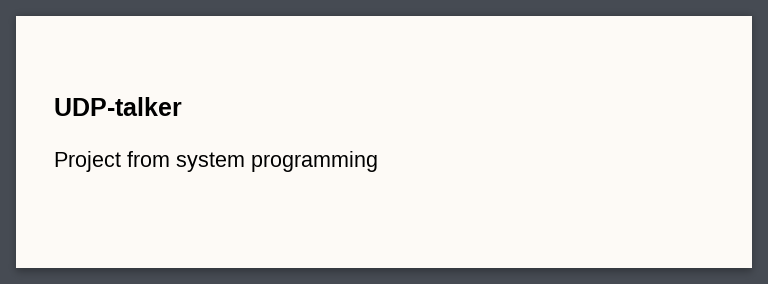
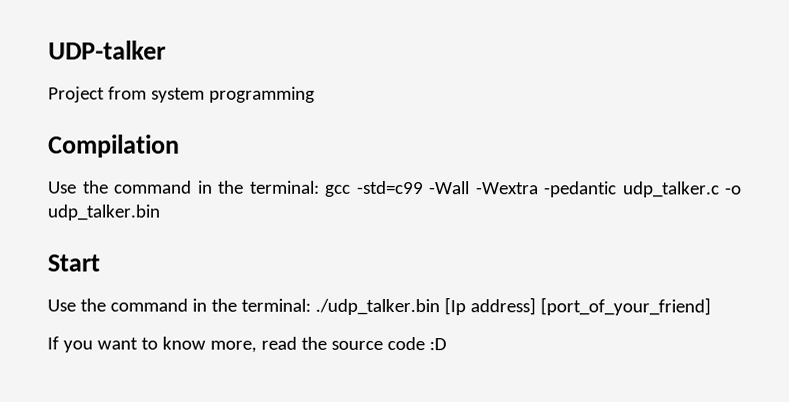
+ Compilation
+ Use the command in the terminal: gcc -std=c99 -Wall -Wextra -pedantic udp_talker.c -o udp_talker.bin
+ Start
+ Use the command in the terminal: ./udp_talker.bin [Ip address] [port_of_your_friend]
+ If you want to know more, read the source code :D

